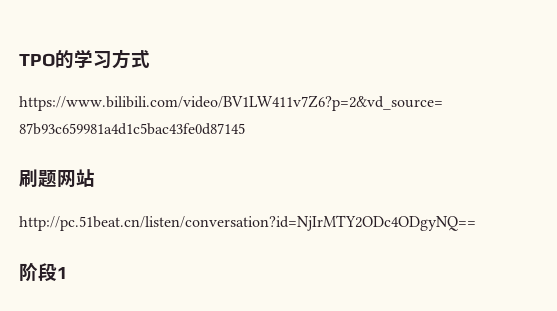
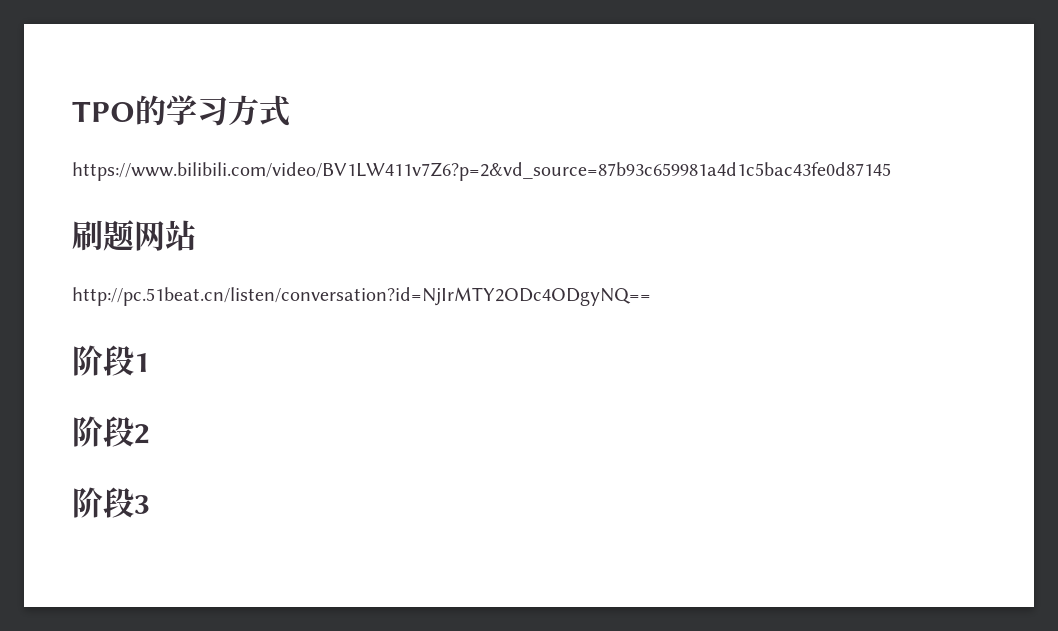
+ 阶段2
+ 阶段3

